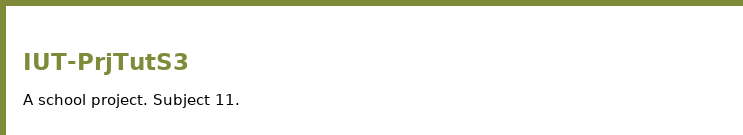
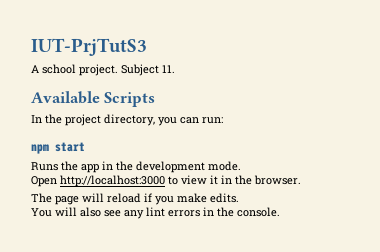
+ Available Scripts
+ In the project directory, you can run:
+ npm start
+ Runs the app in the development mode.
+ Open http://localhost:3000 to view it in the browser.
+ The page will reload if you make edits.
+ You will also see any lint errors in the console.

